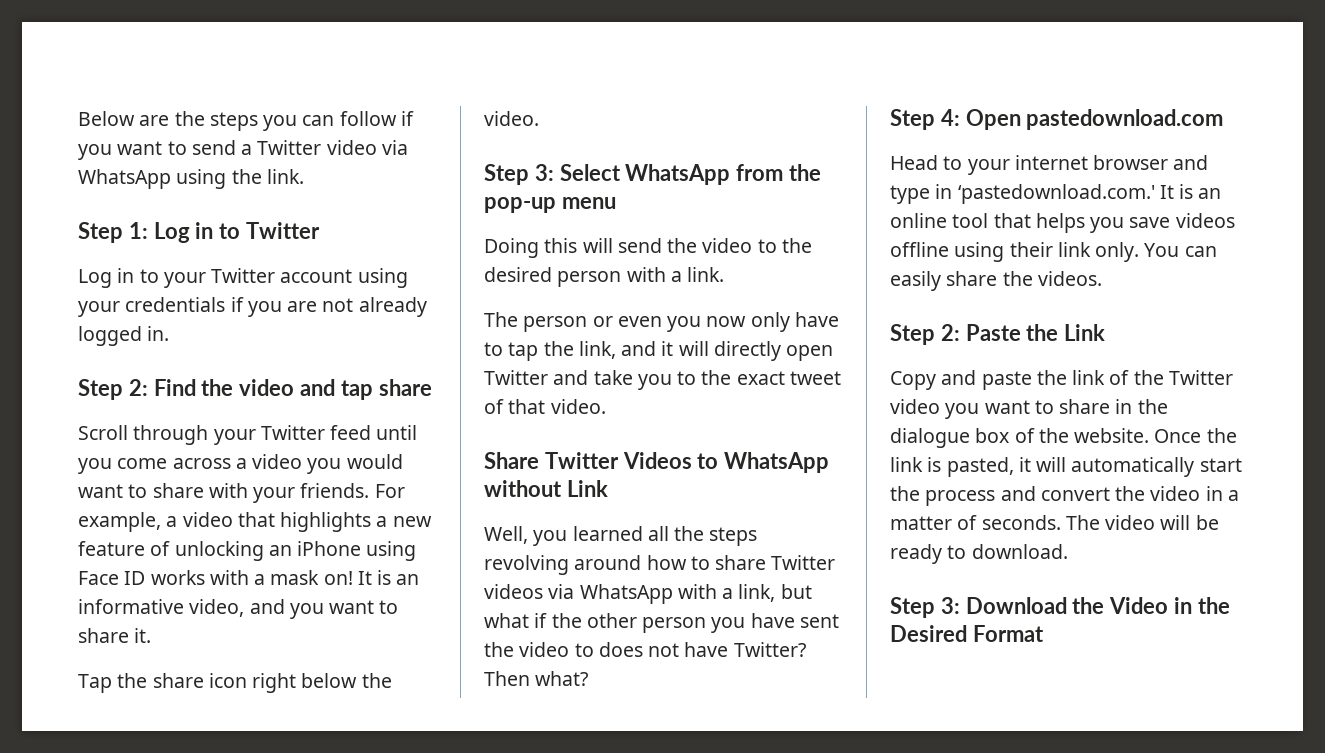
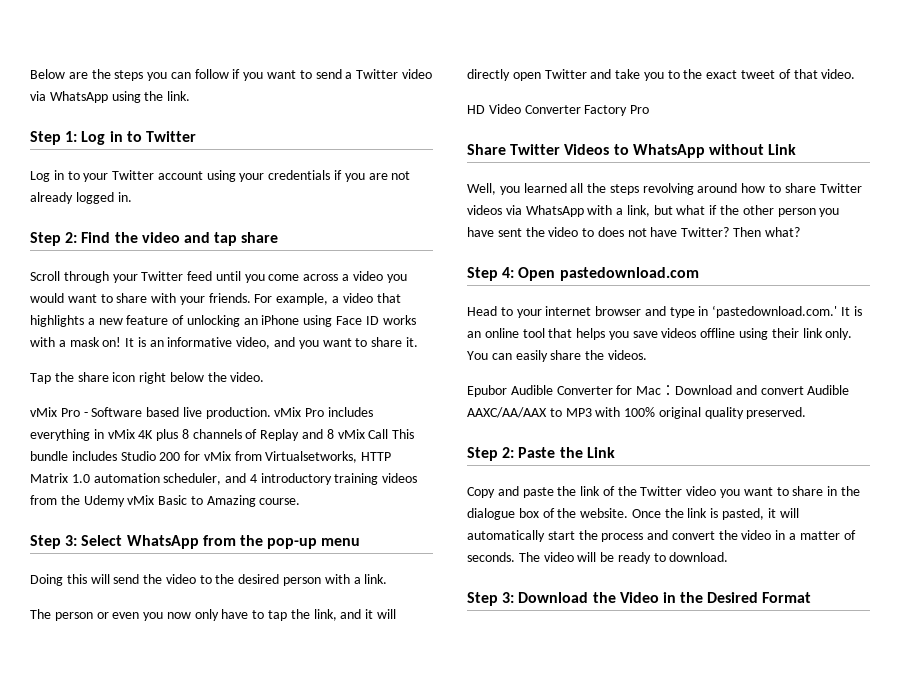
+ vMix Pro - Software based live production. vMix Pro includes everything in vMix 4K plus 8 channels of Replay and 8 vMix Call This bundle includes Studio 200 for vMix from Virtualsetworks, HTTP Matrix 1.0 automation scheduler, and 4 introductory training videos from the Udemy vMix Basic to Amazing course.
+ HD Video Converter Factory Pro
+ Epubor Audible Converter for Mac：Download and convert Audible AAXC/AA/AAX to MP3 with 100% original quality preserved.

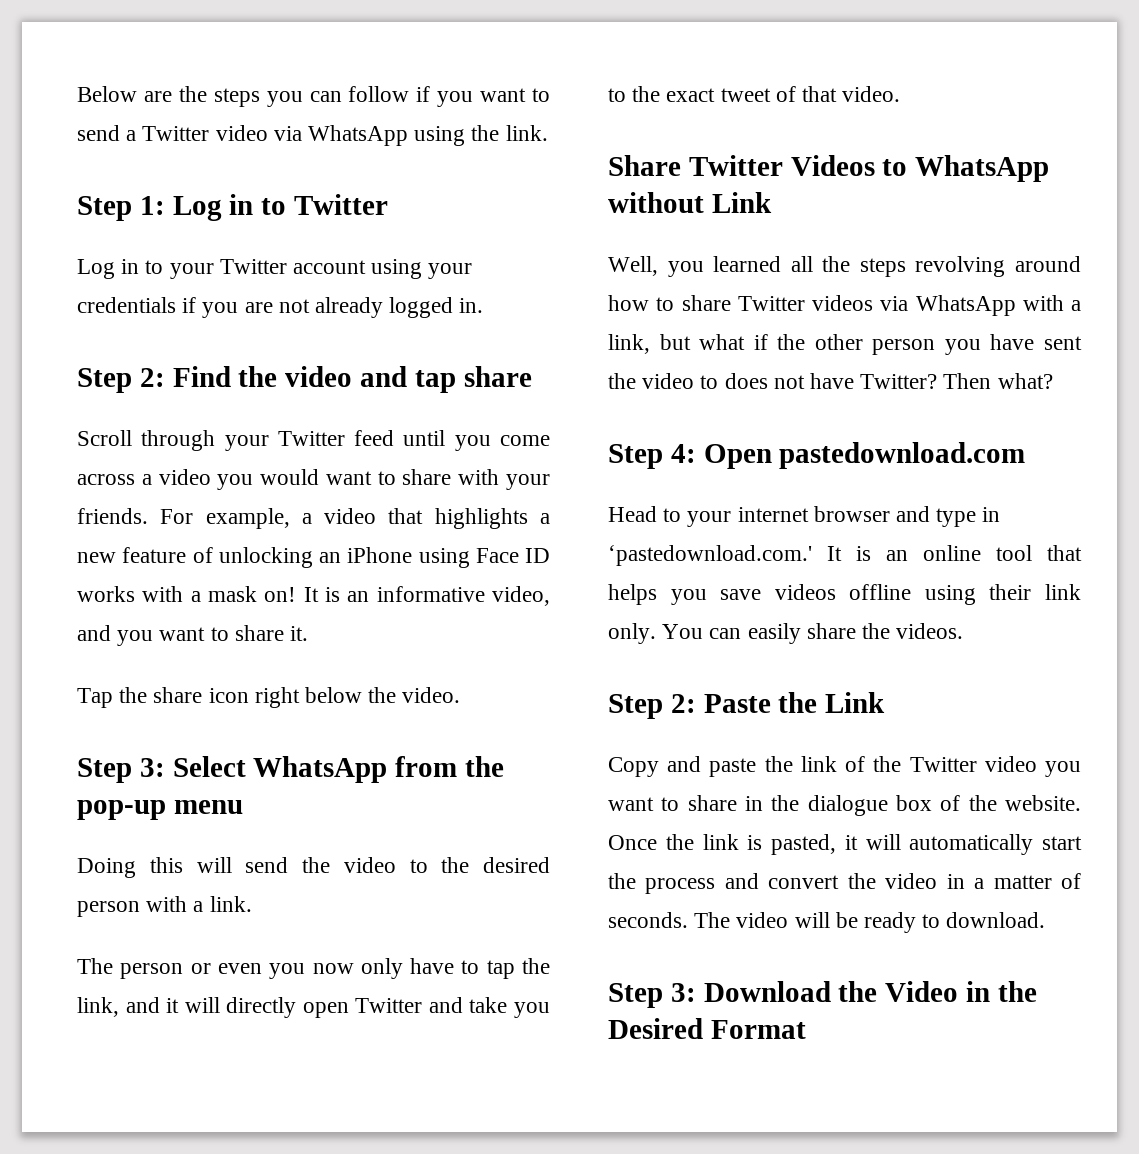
- vMix Pro - Software based live production. vMix Pro includes everything in vMix 4K plus 8 channels of Replay and 8 vMix Call This bundle includes Studio 200 for vMix from Virtualsetworks, HTTP Matrix 1.0 automation scheduler, and 4 introductory training videos from the Udemy vMix Basic to Amazing course.
- HD Video Converter Factory Pro
- Epubor Audible Converter for Mac：Download and convert Audible AAXC/AA/AAX to MP3 with 100% original quality preserved.

